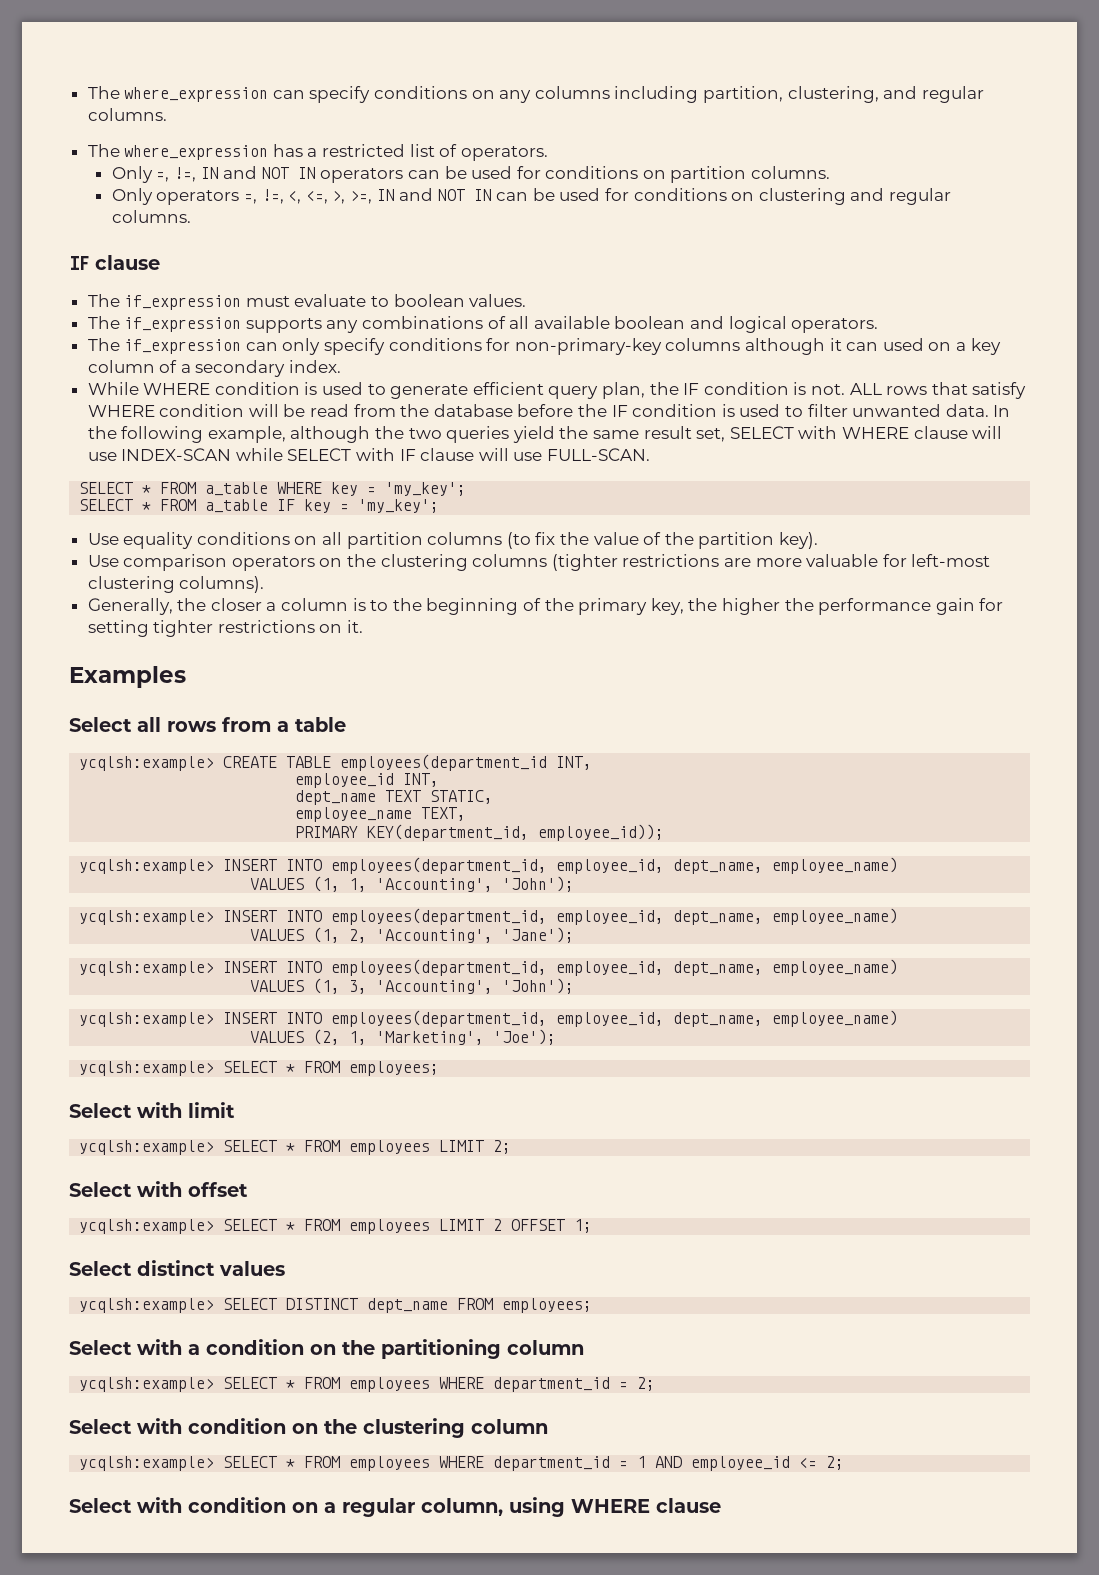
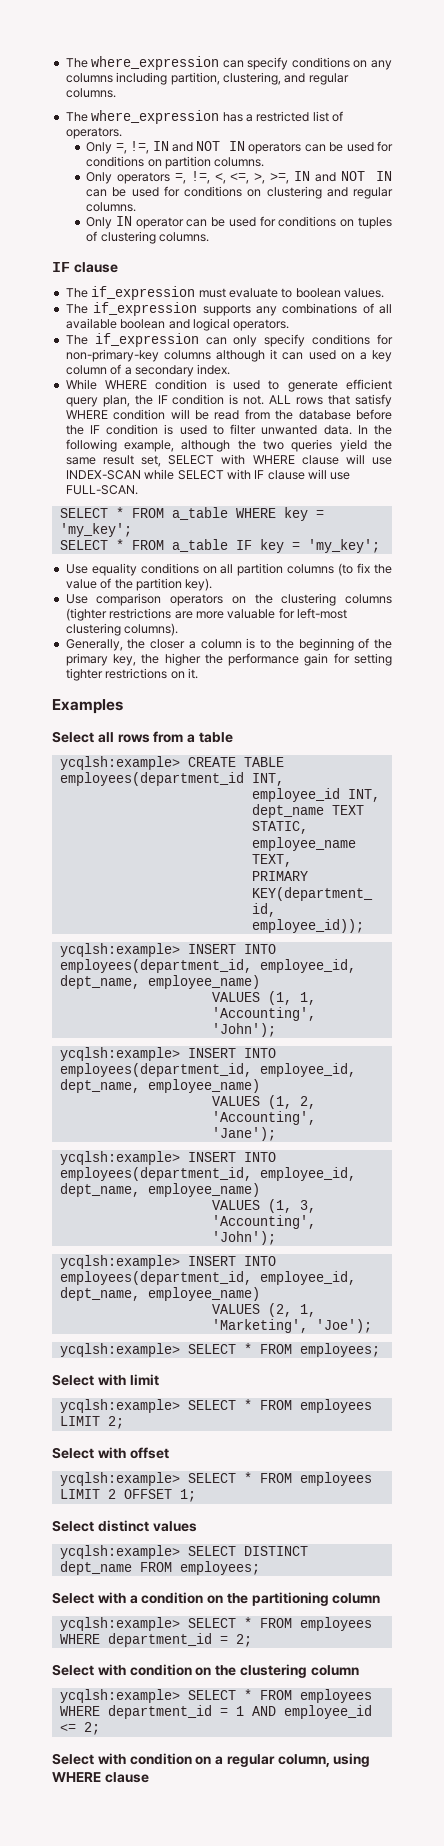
+ Only IN operator can be used for conditions on tuples of clustering columns.

